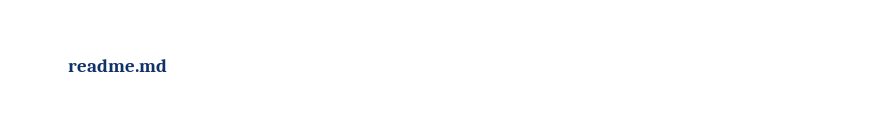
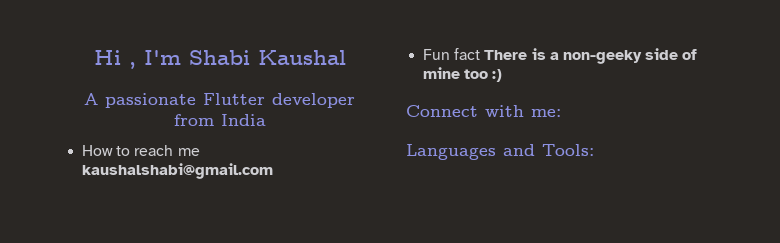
- readme.md
+ Hi , I'm Shabi Kaushal
+ A passionate Flutter developer from India
+ How to reach me kaushalshabi@gmail.com
+ Fun fact There is a non-geeky side of mine too :)
+ Connect with me:
+ Languages and Tools:

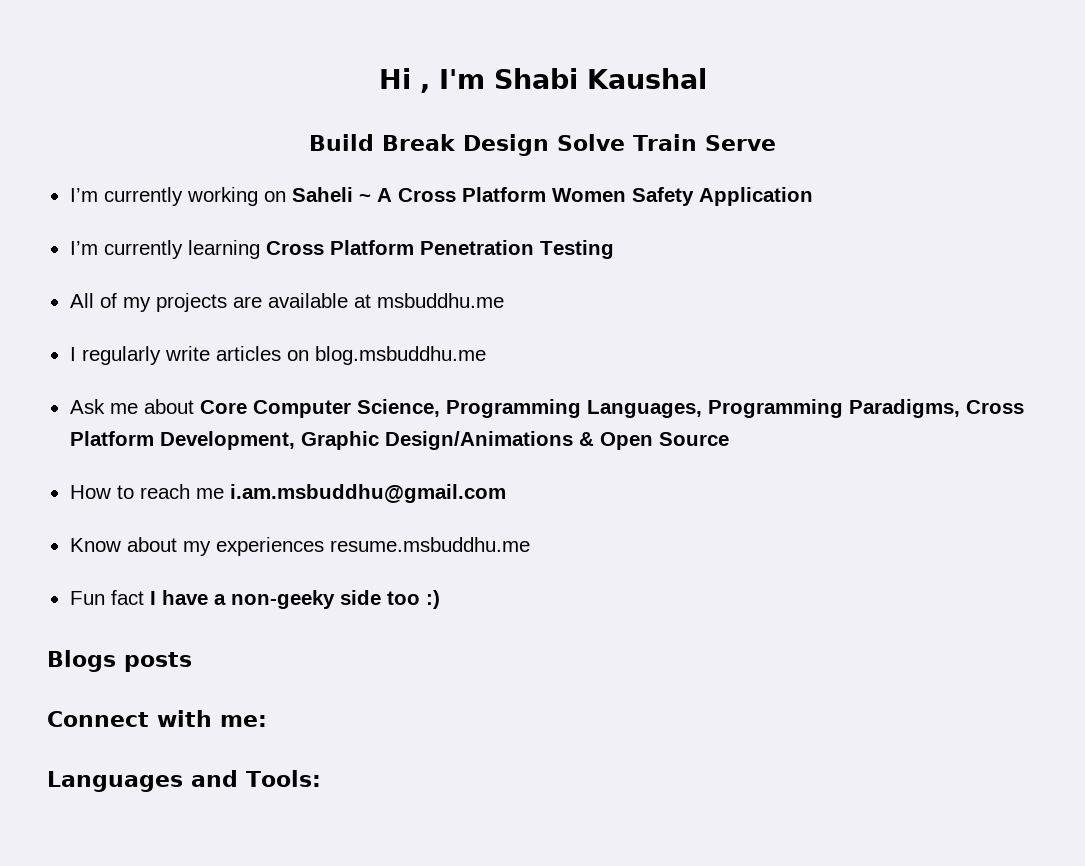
- A passionate Flutter developer from India
- How to reach me kaushalshabi@gmail.com
+ Build Break Design Solve Train Serve
+ I’m currently working on Saheli ~ A Cross Platform Women Safety Application
+ I’m currently learning Cross Platform Penetration Testing
+ All of my projects are available at msbuddhu.me
+ I regularly write articles on blog.msbuddhu.me
+ Ask me about Core Computer Science, Programming Languages, Programming Paradigms, Cross Platform Development, Graphic Design/Animations & Open Source
+ How to reach me i.am.msbuddhu@gmail.com
+ Know about my experiences resume.msbuddhu.me
- Fun fact There is a non-geeky side of mine too :)
+ Fun fact I have a non-geeky side too :)
+ Blogs posts

